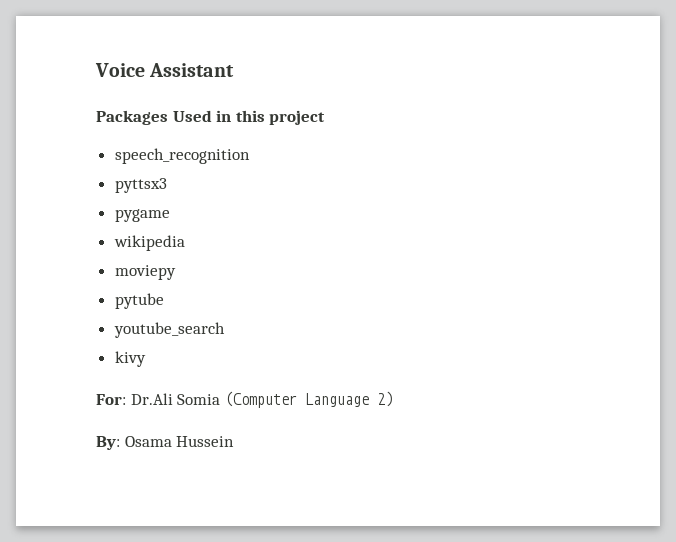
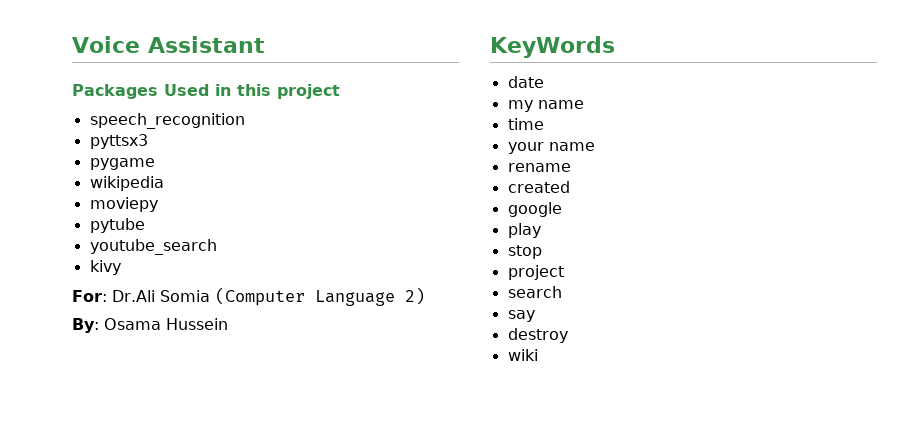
+ KeyWords
+ date
+ my name
+ time
+ your name
+ rename
+ created
+ google
+ play
+ stop
+ project
+ search
+ say
+ destroy
+ wiki

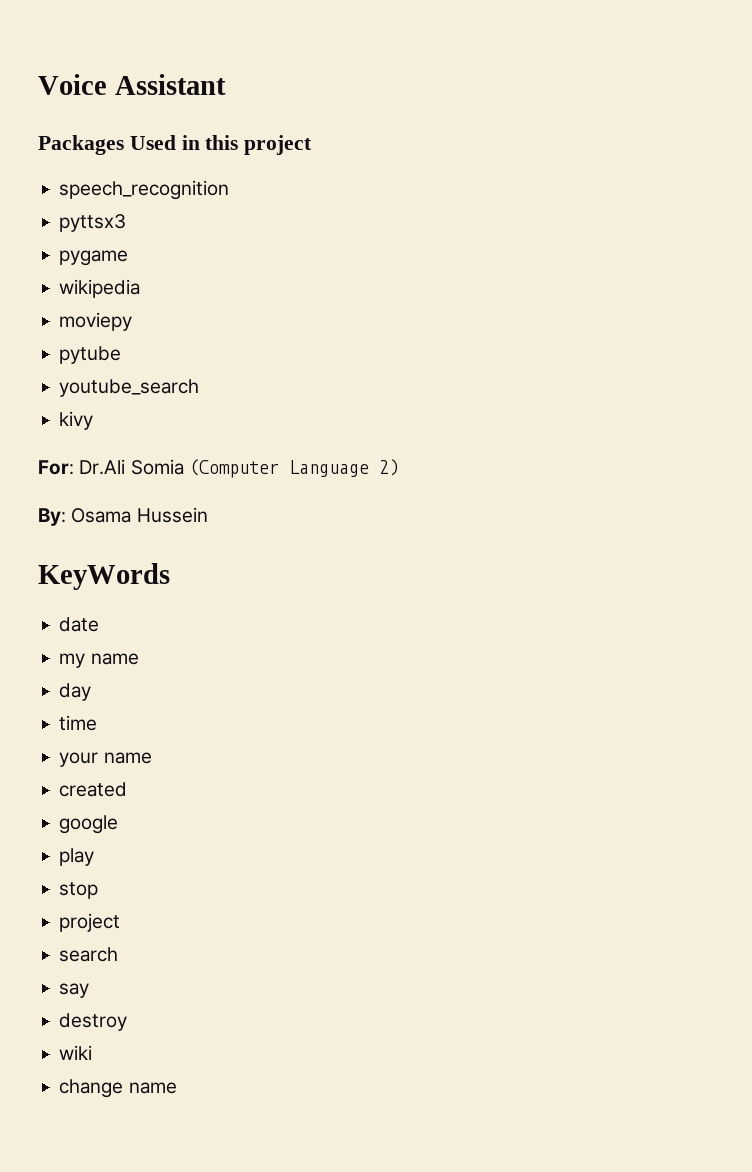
+ day
- rename
+ change name

